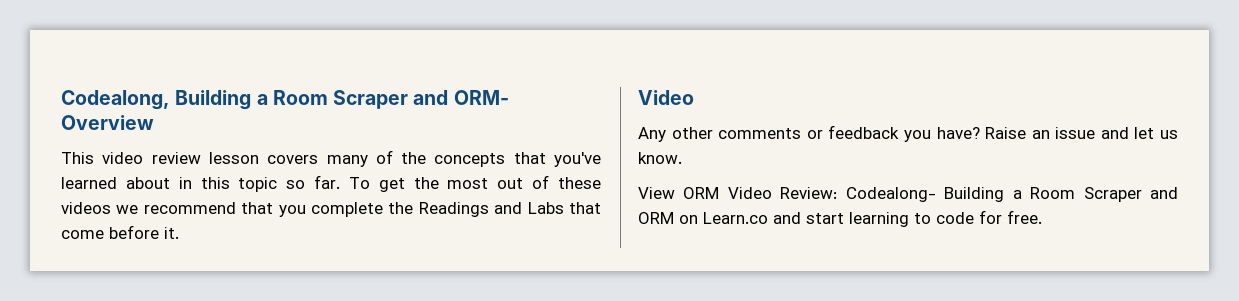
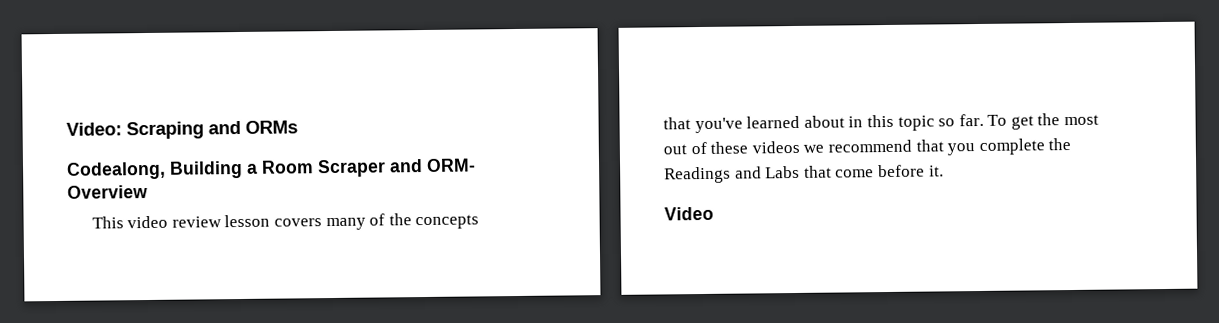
+ Video: Scraping and ORMs
- Any other comments or feedback you have? Raise an issue and let us know.
- View ORM Video Review: Codealong- Building a Room Scraper and ORM on Learn.co and start learning to code for free.

